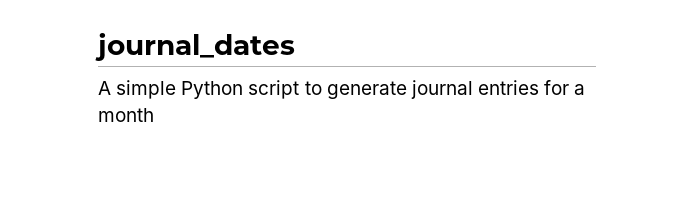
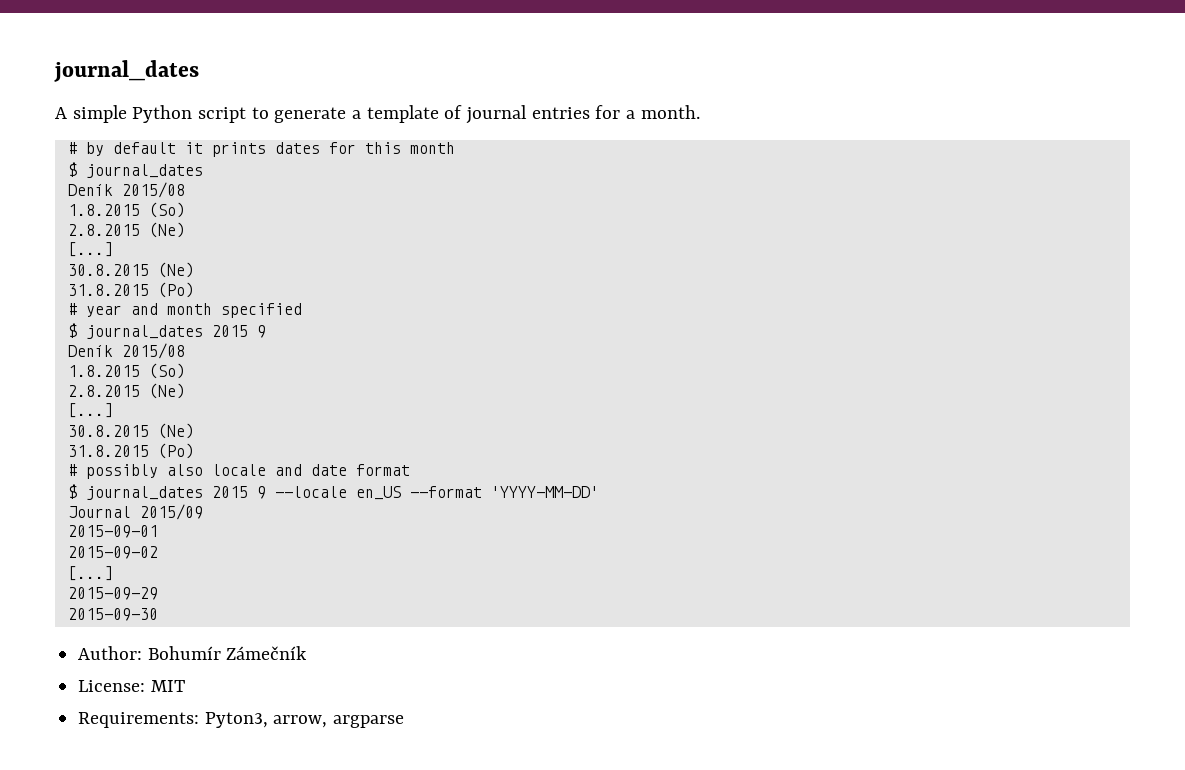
- A simple Python script to generate journal entries for a month
+ A simple Python script to generate a template of journal entries for a month.
+ # by default it prints dates for this month
+ $ journal_dates
+ Deník 2015/08
+ 1.8.2015 (So)
+ 2.8.2015 (Ne)
+ [...]
+ 30.8.2015 (Ne)
+ 31.8.2015 (Po)
+ # year and month specified
+ $ journal_dates 2015 9
+ Deník 2015/08
+ 1.8.2015 (So)
+ 2.8.2015 (Ne)
+ [...]
+ 30.8.2015 (Ne)
+ 31.8.2015 (Po)
+ # possibly also locale and date format
+ $ journal_dates 2015 9 --locale en_US --format 'YYYY-MM-DD'
+ Journal 2015/09
+ 2015-09-01
+ 2015-09-02
+ [...]
+ 2015-09-29
+ 2015-09-30
+ Author: Bohumír Zámečník
+ License: MIT
+ Requirements: Pyton3, arrow, argparse

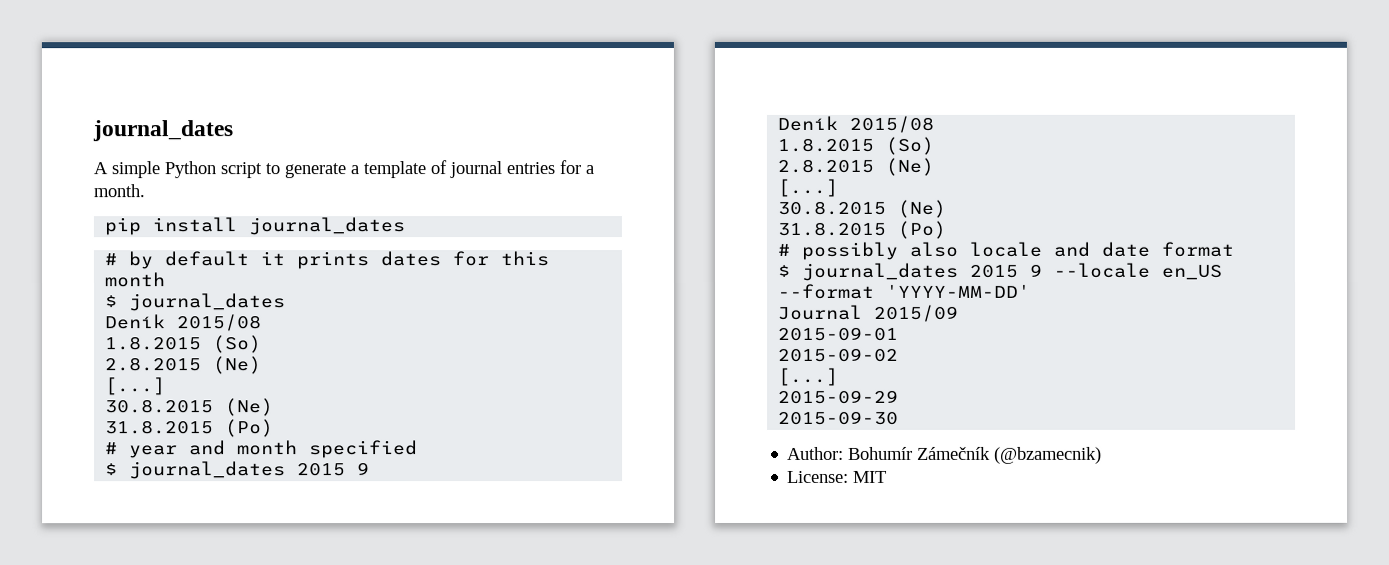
+ pip install journal_dates
- Author: Bohumír Zámečník
+ Author: Bohumír Zámečník (@bzamecnik)
- Requirements: Pyton3, arrow, argparse

